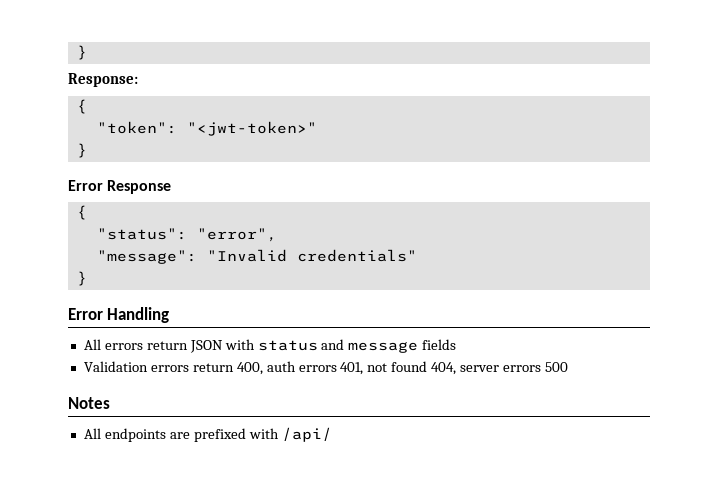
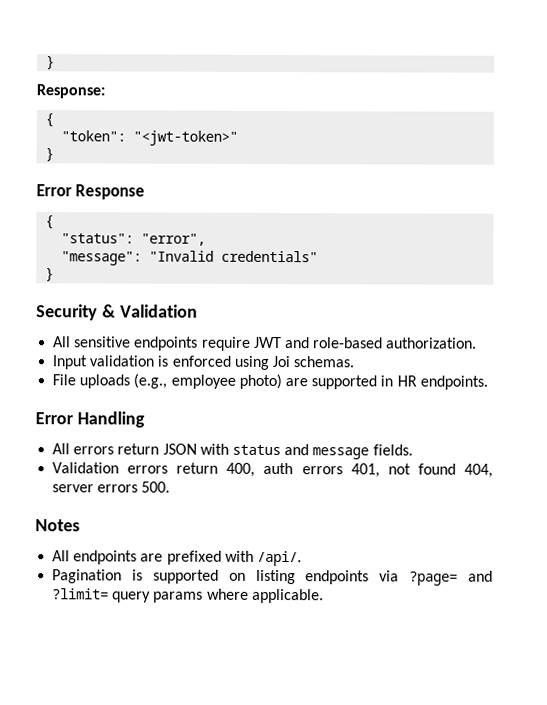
+ Security & Validation
+ All sensitive endpoints require JWT and role-based authorization.
+ Input validation is enforced using Joi schemas.
+ File uploads (e.g., employee photo) are supported in HR endpoints.
- All errors return JSON with status and message fields
+ All errors return JSON with status and message fields.
- Validation errors return 400, auth errors 401, not found 404, server errors 500
+ Validation errors return 400, auth errors 401, not found 404, server errors 500.
- All endpoints are prefixed with /api/
+ All endpoints are prefixed with /api/.
+ Pagination is supported on listing endpoints via ?page= and ?limit= query params where applicable.

